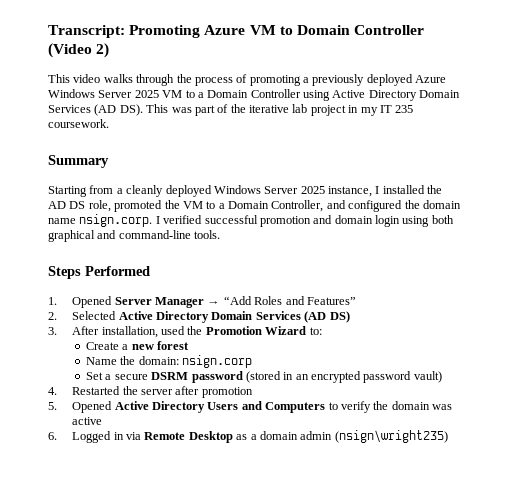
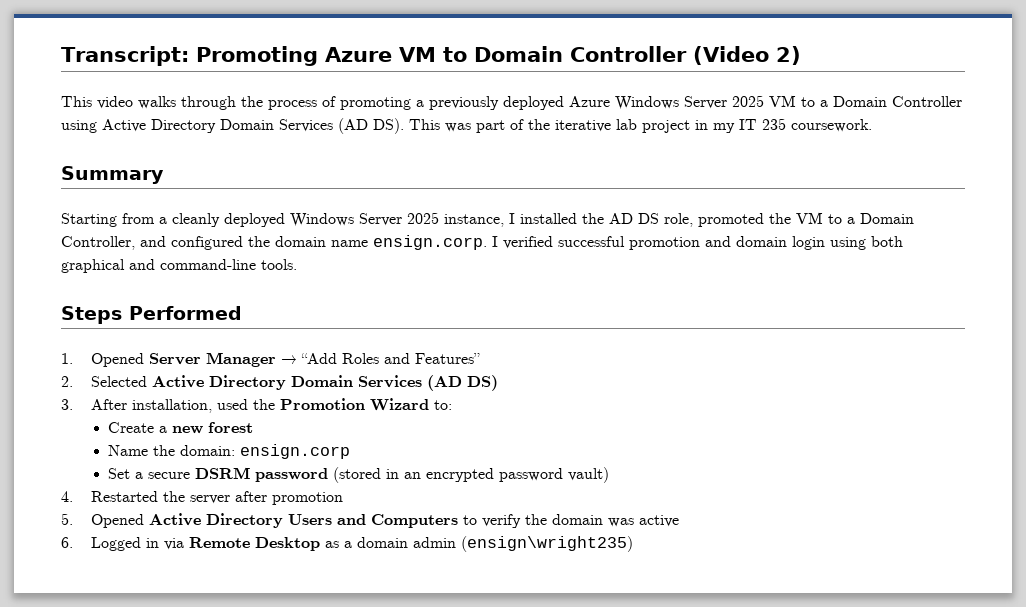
- Starting from a cleanly deployed Windows Server 2025 instance, I installed the AD DS role, promoted the VM to a Domain Controller, and configured the domain name nsign.corp. I verified successful promotion and domain login using both graphical and command-line tools.
+ Starting from a cleanly deployed Windows Server 2025 instance, I installed the AD DS role, promoted the VM to a Domain Controller, and configured the domain name ensign.corp. I verified successful promotion and domain login using both graphical and command-line tools.
- Name the domain: nsign.corp
+ Name the domain: ensign.corp
- 6. Logged in via Remote Desktop as a domain admin (nsign\wright235)
+ 6. Logged in via Remote Desktop as a domain admin (ensign\wright235)

